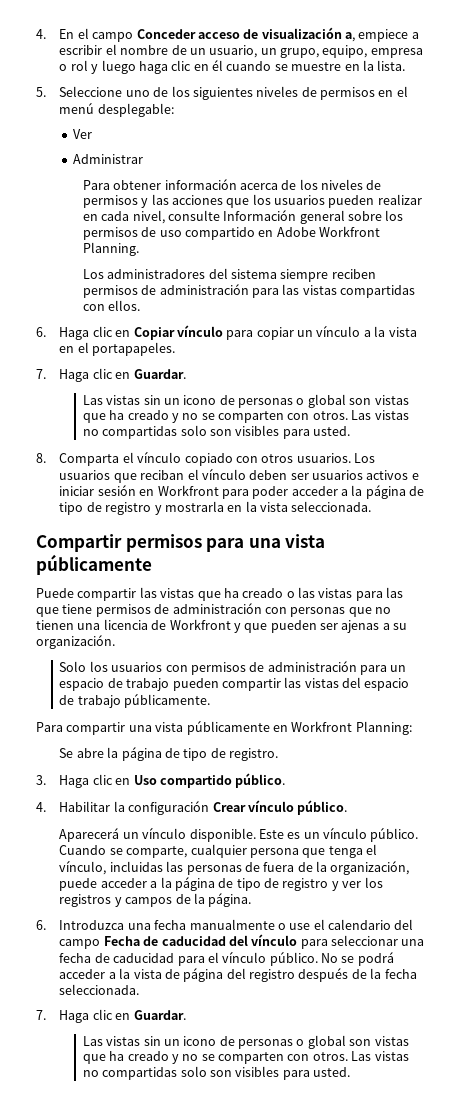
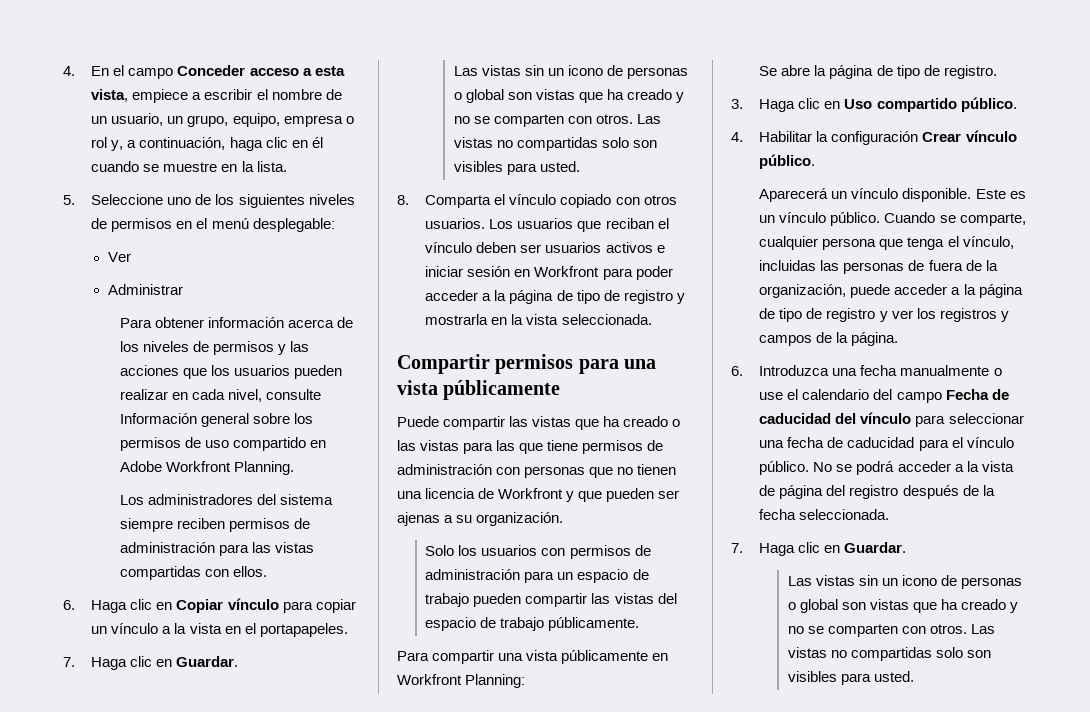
- 4. En el campo Conceder acceso de visualización a, empiece a escribir el nombre de un usuario, un grupo, equipo, empresa o rol y luego haga clic en él cuando se muestre en la lista.
+ 4. En el campo Conceder acceso a esta vista, empiece a escribir el nombre de un usuario, un grupo, equipo, empresa o rol y, a continuación, haga clic en él cuando se muestre en la lista.

